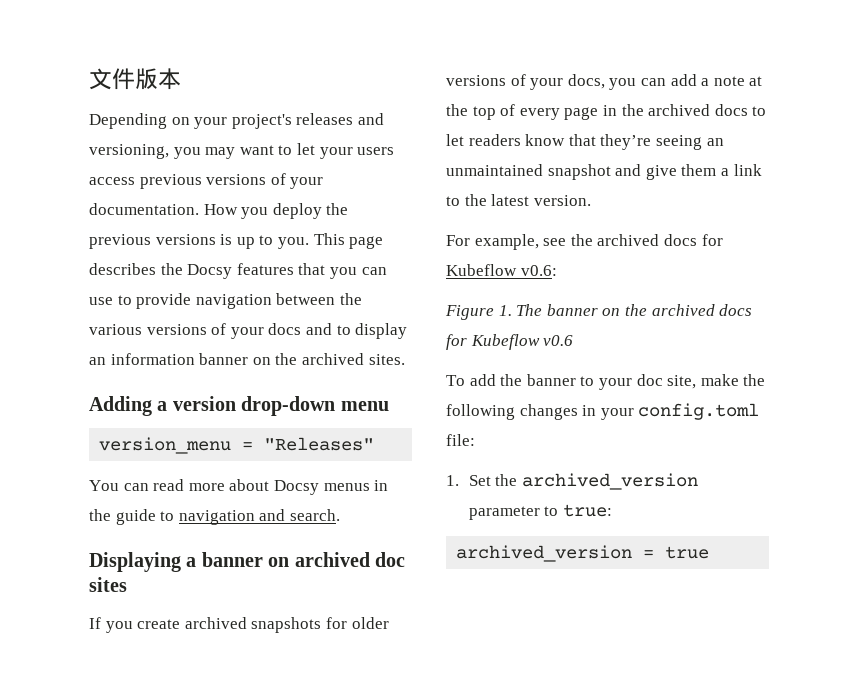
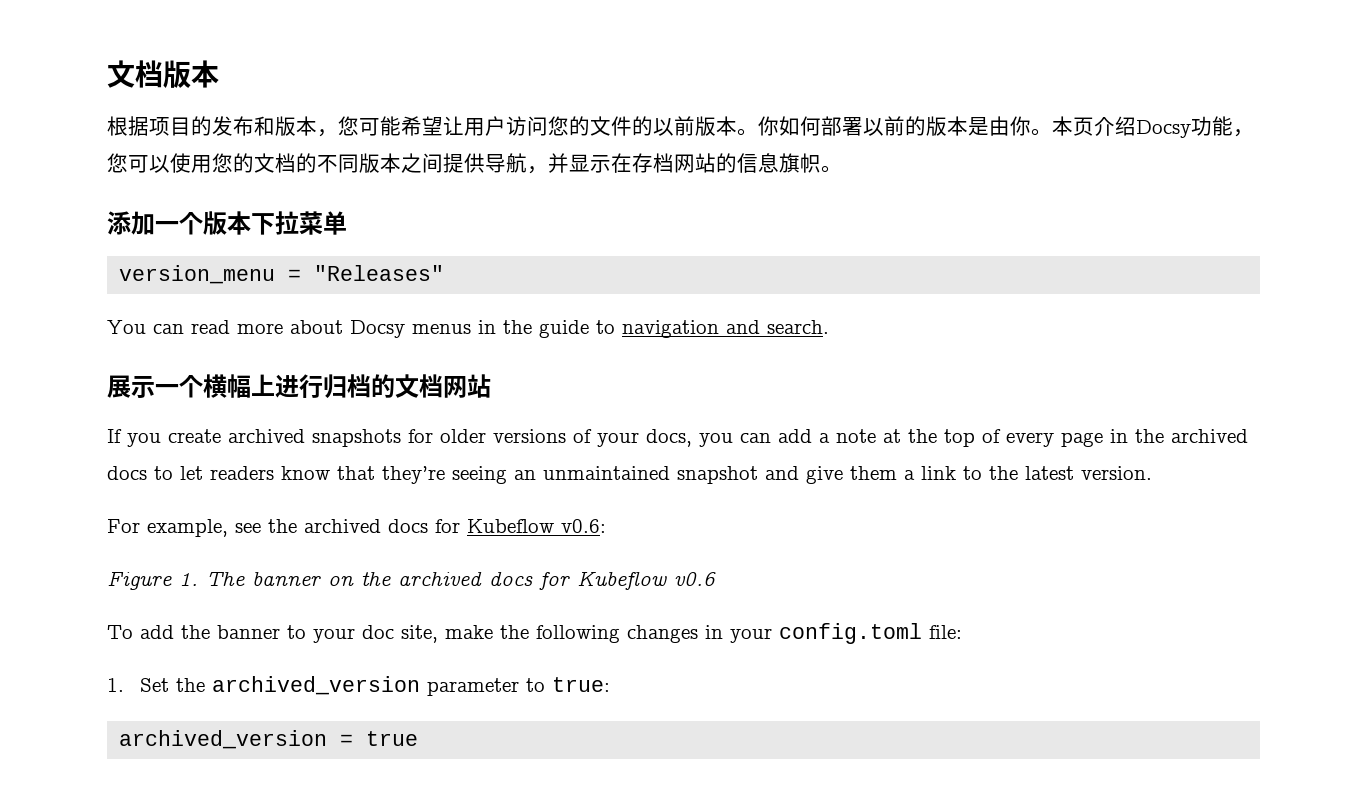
- 文件版本
+ 文档版本
- Depending on your project's releases and versioning, you may want to let your users access previous versions of your documentation. How you deploy the previous versions is up to you. This page describes the Docsy features that you can use to provide navigation between the various versions of your docs and to display an information banner on the archived sites.
- Adding a version drop-down menu
+ 根据项目的发布和版本，您可能希望让用户访问您的文件的以前版本。你如何部署以前的版本是由你。本页介绍Docsy功能，您可以使用您的文档的不同版本之间提供导航，并显示在存档网站的信息旗帜。
+ 添加一个版本下拉菜单
- Displaying a banner on archived doc sites
+ 展示一个横幅上进行归档的文档网站

